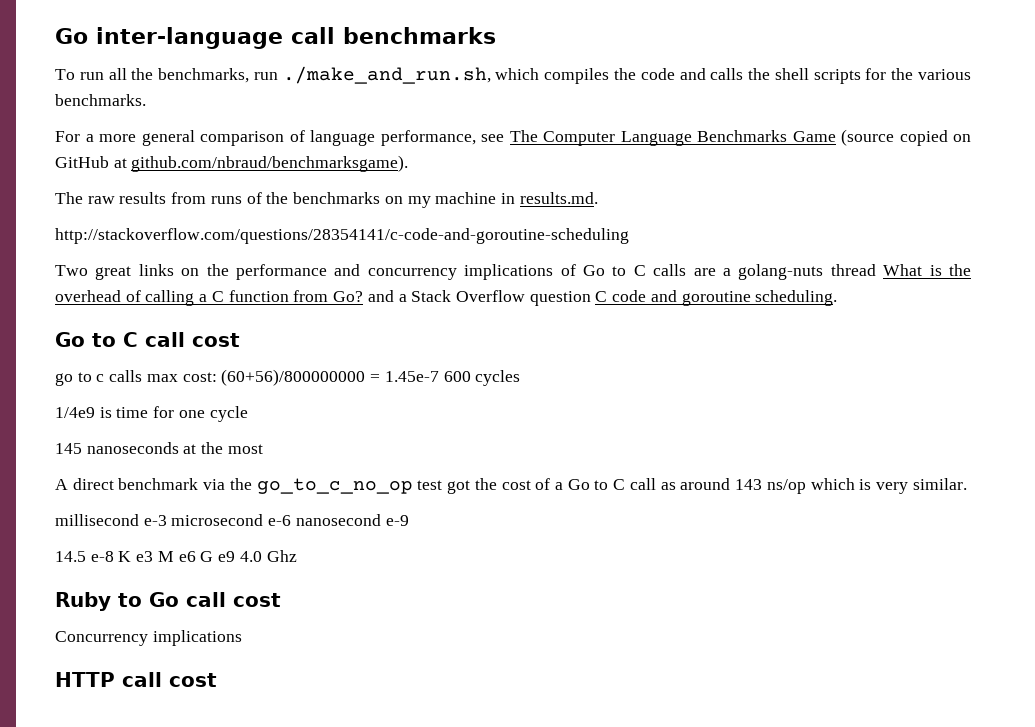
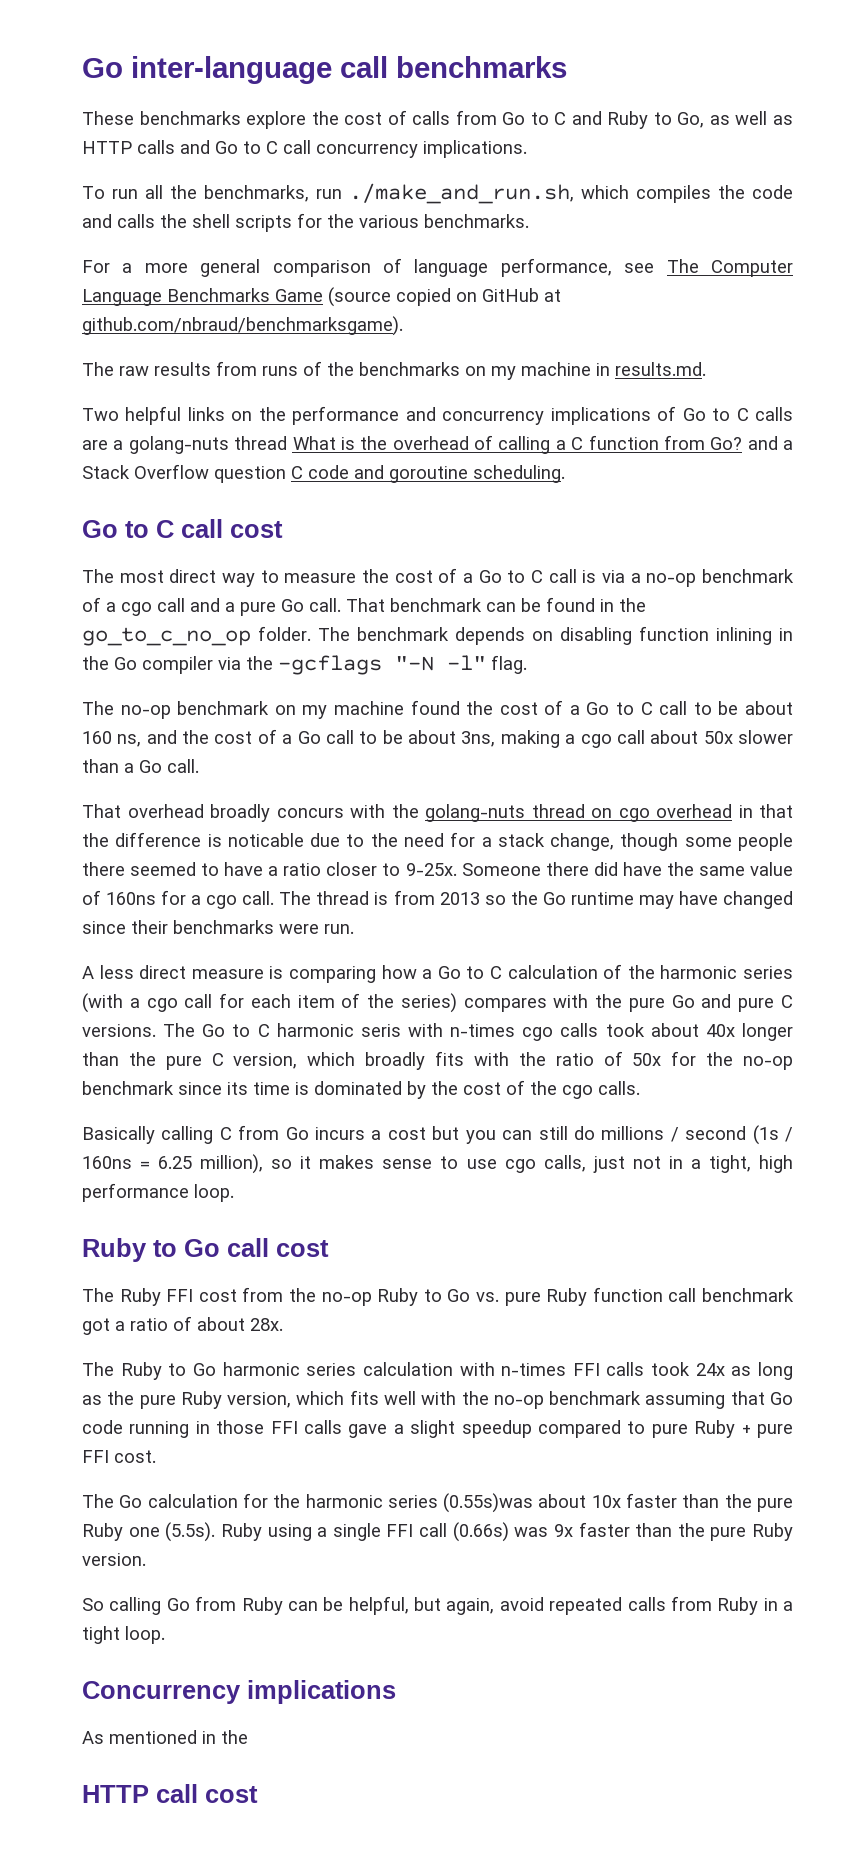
+ These benchmarks explore the cost of calls from Go to C and Ruby to Go, as well as HTTP calls and Go to C call concurrency implications.
- http://stackoverflow.com/questions/28354141/c-code-and-goroutine-scheduling
- Two great links on the performance and concurrency implications of Go to C calls are a golang-nuts thread What is the overhead of calling a C function from Go? and a Stack Overflow question C code and goroutine scheduling.
+ Two helpful links on the performance and concurrency implications of Go to C calls are a golang-nuts thread What is the overhead of calling a C function from Go? and a Stack Overflow question C code and goroutine scheduling.
- go to c calls max cost: (60+56)/800000000 = 1.45e-7 600 cycles
- 1/4e9 is time for one cycle
- 145 nanoseconds at the most
- A direct benchmark via the go_to_c_no_op test got the cost of a Go to C call as around 143 ns/op which is very similar.
- millisecond e-3 microsecond e-6 nanosecond e-9
- 14.5 e-8 K e3 M e6 G e9 4.0 Ghz
+ The most direct way to measure the cost of a Go to C call is via a no-op benchmark of a cgo call and a pure Go call. That benchmark can be found in the go_to_c_no_op folder. The benchmark depends on disabling function inlining in the Go compiler via the -gcflags "-N -l" flag.
+ The no-op benchmark on my machine found the cost of a Go to C call to be about 160 ns, and the cost of a Go call to be about 3ns, making a cgo call about 50x slower than a Go call.
+ That overhead broadly concurs with the golang-nuts thread on cgo overhead in that the difference is noticable due to the need for a stack change, though some people there seemed to have a ratio closer to 9-25x. Someone there did have the same value of 160ns for a cgo call. The thread is from 2013 so the Go runtime may have changed since their benchmarks were run.
+ A less direct measure is comparing how a Go to C calculation of the harmonic series (with a cgo call for each item of the series) compares with the pure Go and pure C versions. The Go to C harmonic seris with n-times cgo calls took about 40x longer than the pure C version, which broadly fits with the ratio of 50x for the no-op benchmark since its time is dominated by the cost of the cgo calls.
+ Basically calling C from Go incurs a cost but you can still do millions / second (1s / 160ns = 6.25 million), so it makes sense to use cgo calls, just not in a tight, high performance loop.
+ The Ruby FFI cost from the no-op Ruby to Go vs. pure Ruby function call benchmark got a ratio of about 28x.
+ The Ruby to Go harmonic series calculation with n-times FFI calls took 24x as long as the pure Ruby version, which fits well with the no-op benchmark assuming that Go code running in those FFI calls gave a slight speedup compared to pure Ruby + pure FFI cost.
+ The Go calculation for the harmonic series (0.55s)was about 10x faster than the pure Ruby one (5.5s). Ruby using a single FFI call (0.66s) was 9x faster than the pure Ruby version.
+ So calling Go from Ruby can be helpful, but again, avoid repeated calls from Ruby in a tight loop.
  Concurrency implications
+ As mentioned in the

